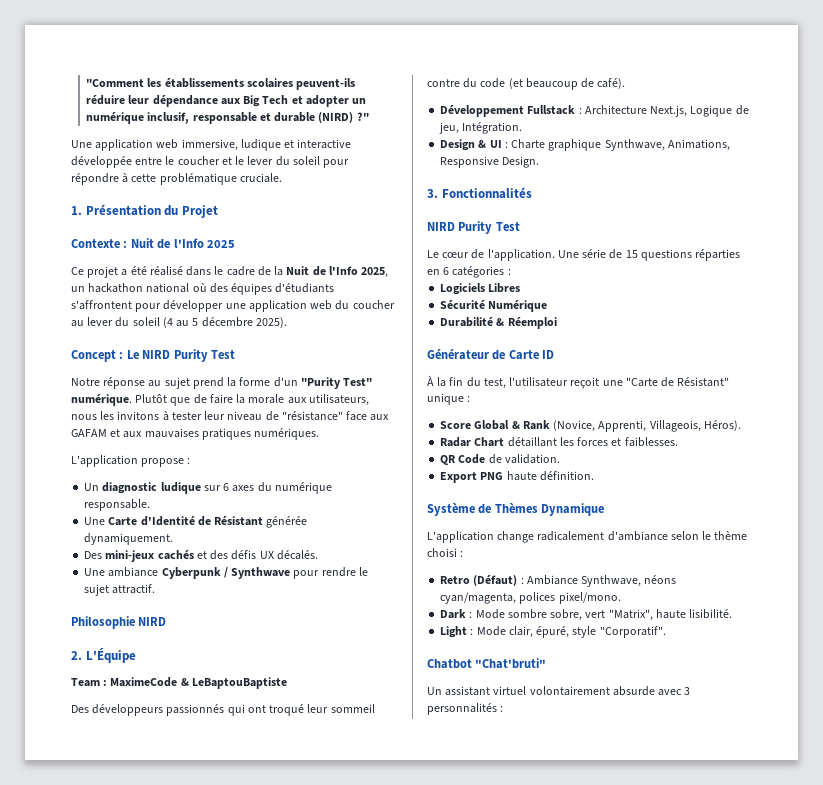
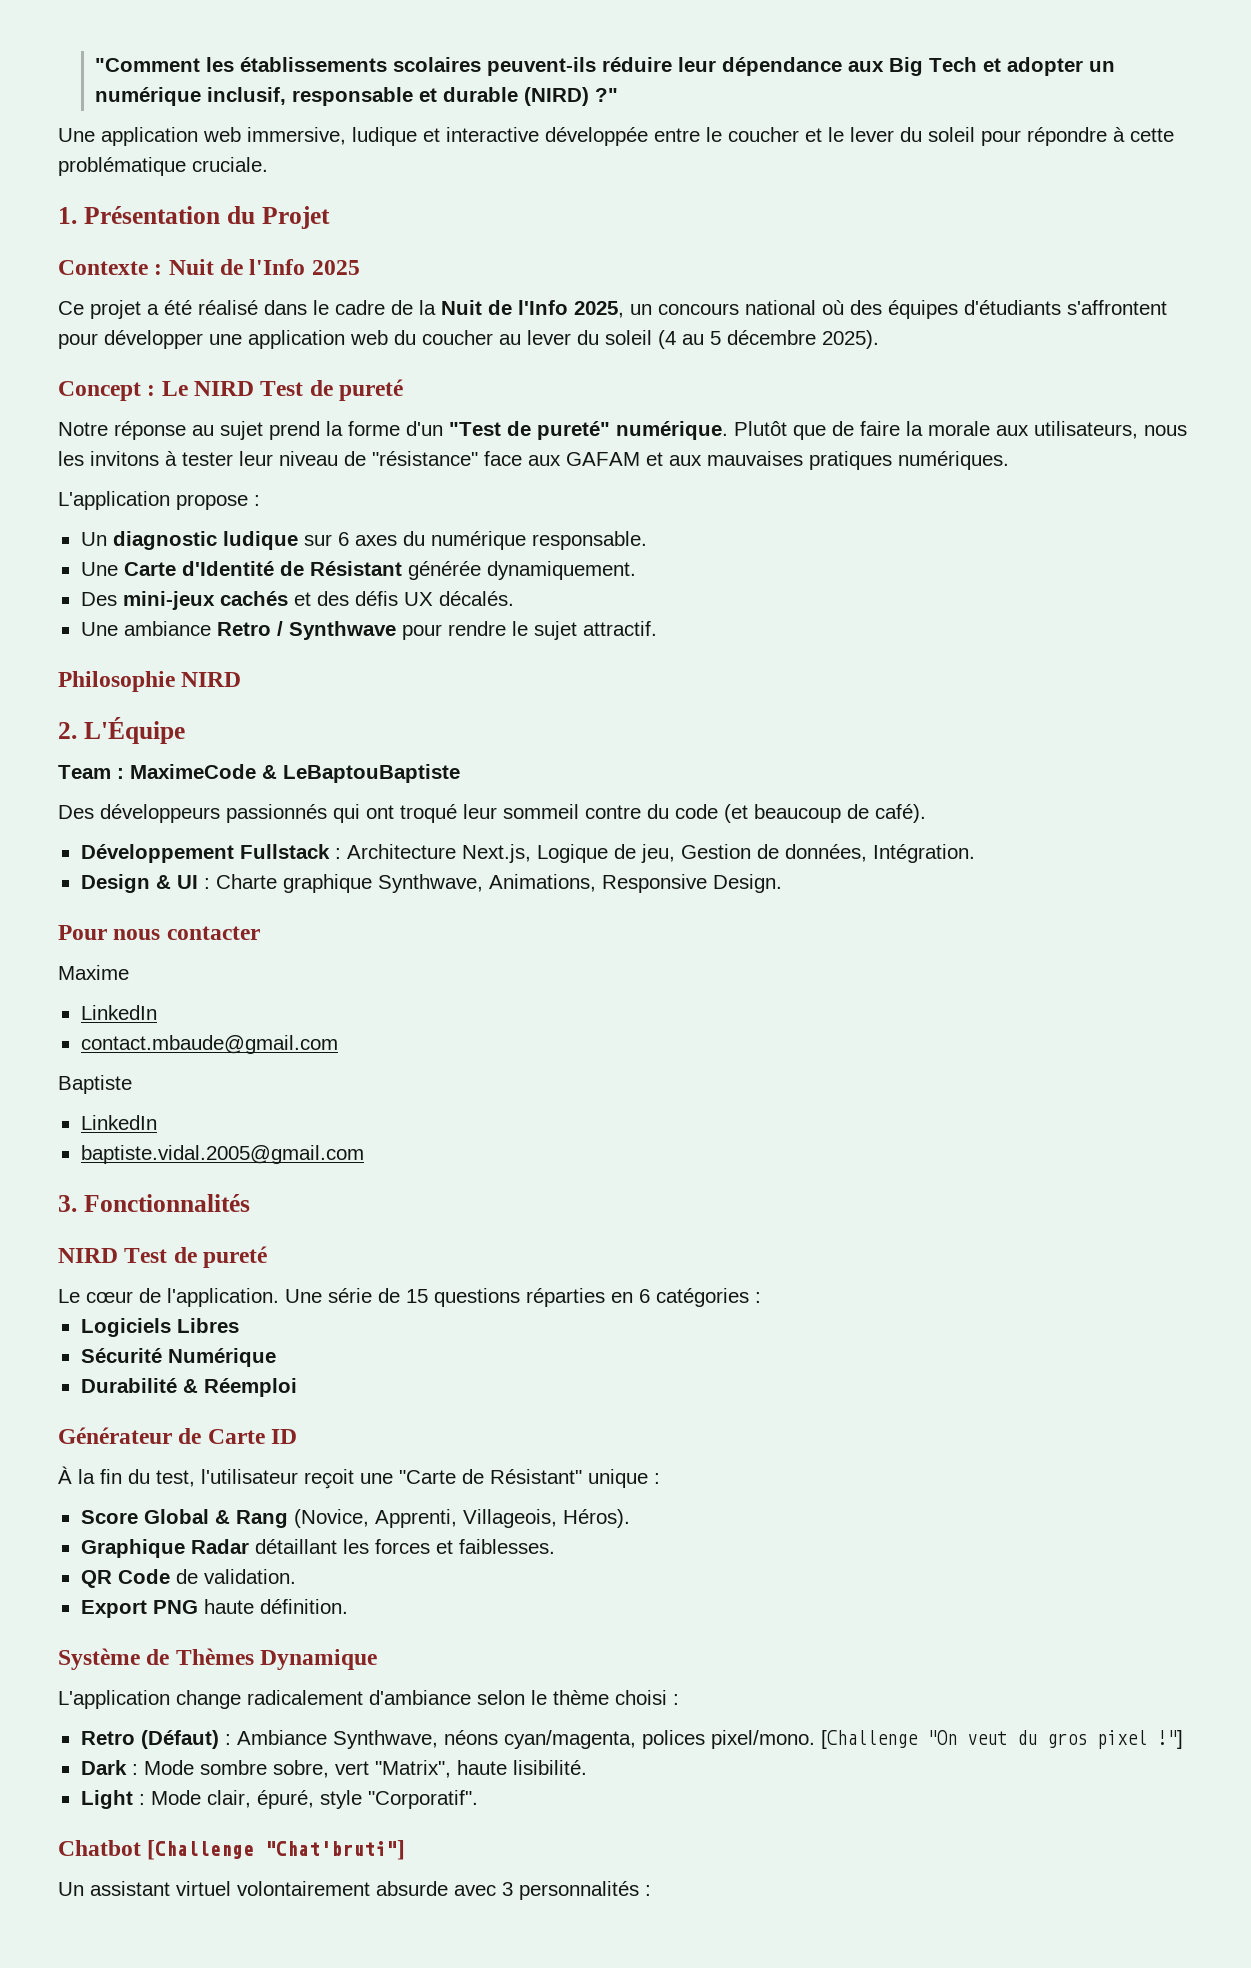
- Ce projet a été réalisé dans le cadre de la Nuit de l'Info 2025, un hackathon national où des équipes d'étudiants s'affrontent pour développer une application web du coucher au lever du soleil (4 au 5 décembre 2025).
+ Ce projet a été réalisé dans le cadre de la Nuit de l'Info 2025, un concours national où des équipes d'étudiants s'affrontent pour développer une application web du coucher au lever du soleil (4 au 5 décembre 2025).
- Concept : Le NIRD Purity Test
+ Concept : Le NIRD Test de pureté
- Notre réponse au sujet prend la forme d'un "Purity Test" numérique.
+ Notre réponse au sujet prend la forme d'un "Test de pureté" numérique.
- Une ambiance Cyberpunk / Synthwave pour rendre le sujet attractif.
+ Une ambiance Retro / Synthwave pour rendre le sujet attractif.
- Développement Fullstack : Architecture Next.js, Logique de jeu, Intégration.
+ Développement Fullstack : Architecture Next.js, Logique de jeu, Gestion de données, Intégration.
+ Pour nous contacter
+ Maxime
+ LinkedIn
+ contact.mbaude@gmail.com
+ Baptiste
+ LinkedIn
+ baptiste.vidal.2005@gmail.com
  3. Fonctionnalités
- NIRD Purity Test
+ NIRD Test de pureté
- Score Global & Rank (Novice, Apprenti, Villageois, Héros).
+ Score Global & Rang (Novice, Apprenti, Villageois, Héros).
- Radar Chart détaillant les forces et faiblesses.
+ Graphique Radar détaillant les forces et faiblesses.
+ [Challenge "On veut du gros pixel !"]
- Chatbot "Chat'bruti"
+ Chatbot [Challenge "Chat'bruti"]

